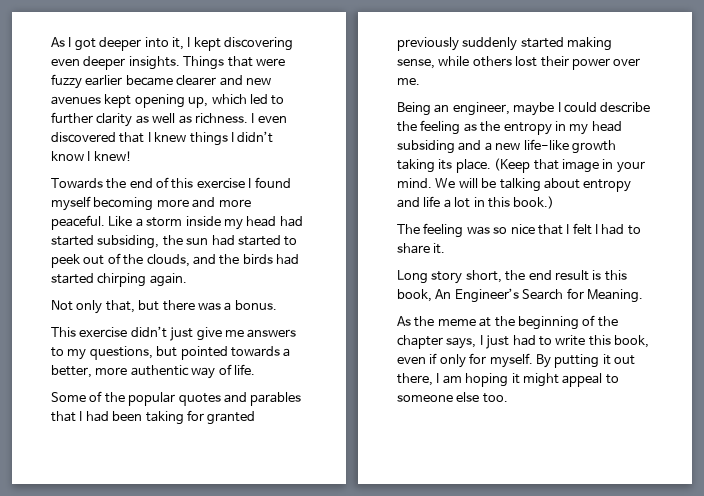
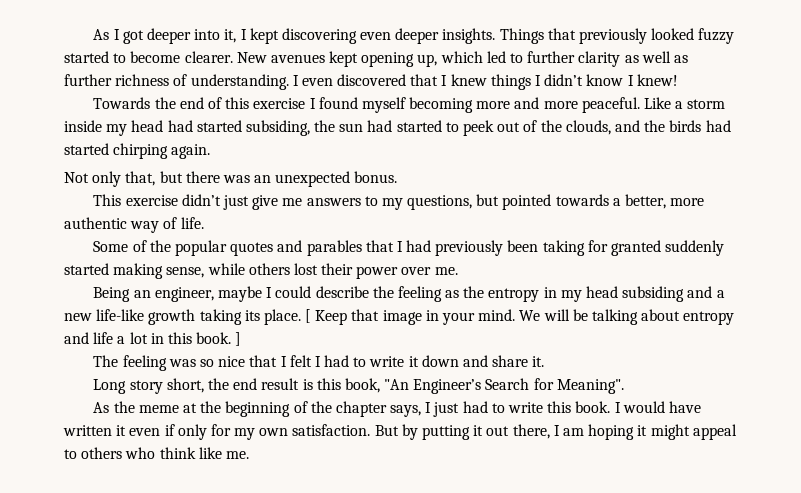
- Things that were fuzzy earlier became clearer and new avenues kept opening up, which led to further clarity as well as richness.
+ Things that previously looked fuzzy started to become clearer. New avenues kept opening up, which led to further clarity as well as further richness of understanding.
- Not only that, but there was a bonus.
+ Not only that, but there was an unexpected bonus.
- Some of the popular quotes and parables that I had been taking for granted previously suddenly started making sense, while others lost their power over me.
+ Some of the popular quotes and parables that I had previously been taking for granted suddenly started making sense, while others lost their power over me.
- (Keep that image in your mind.
+ [ Keep that image in your mind.
- We will be talking about entropy and life a lot in this book.)
+ We will be talking about entropy and life a lot in this book. ]
- The feeling was so nice that I felt I had to share it.
+ The feeling was so nice that I felt I had to write it down and share it.
- Long story short, the end result is this book, An Engineer’s Search for Meaning.
+ Long story short, the end result is this book, "An Engineer’s Search for Meaning".
- As the meme at the beginning of the chapter says, I just had to write this book, even if only for myself. By putting it out there, I am hoping it might appeal to someone else too.
+ As the meme at the beginning of the chapter says, I just had to write this book. I would have written it even if only for my own satisfaction. But by putting it out there, I am hoping it might appeal to others who think like me.

